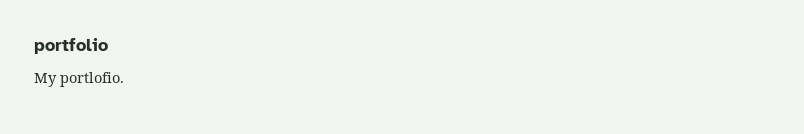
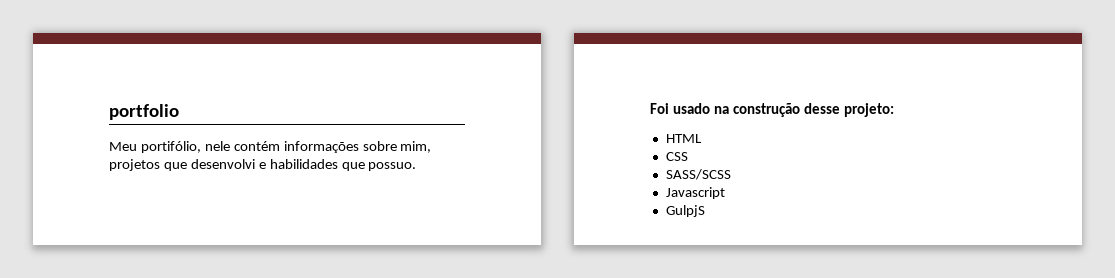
- My portlofio.
+ Meu portifólio, nele contém informações sobre mim, projetos que desenvolvi e habilidades que possuo.
+ Foi usado na construção desse projeto:
+ HTML
+ CSS
+ SASS/SCSS
+ Javascript
+ GulpjS

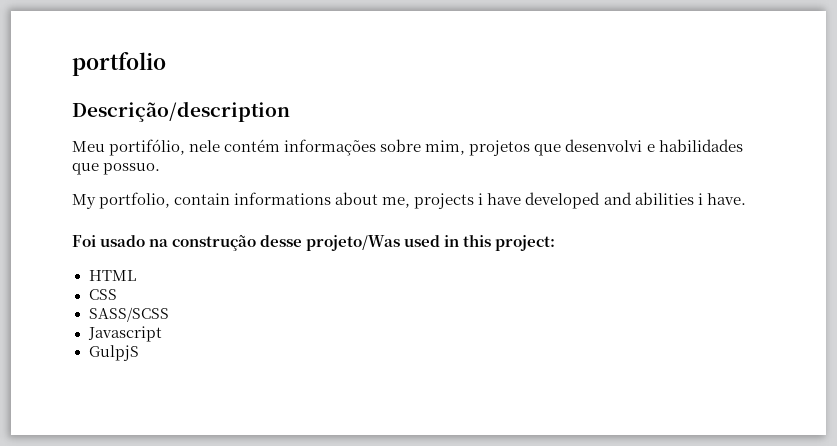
+ Descrição/description
+ My portfolio, contain informations about me, projects i have developed and abilities i have.
- Foi usado na construção desse projeto:
+ Foi usado na construção desse projeto/Was used in this project:

